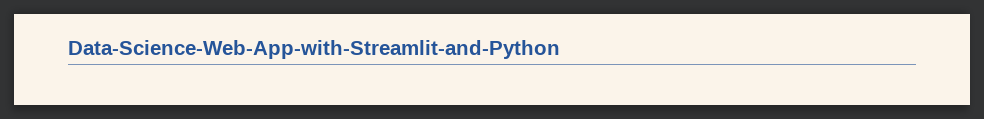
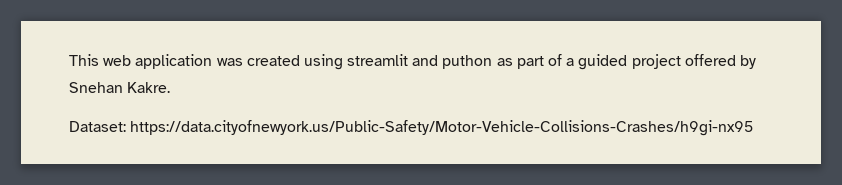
- Data-Science-Web-App-with-Streamlit-and-Python
+ This web application was created using streamlit and puthon as part of a guided project offered by Snehan Kakre.
+ Dataset: https://data.cityofnewyork.us/Public-Safety/Motor-Vehicle-Collisions-Crashes/h9gi-nx95

